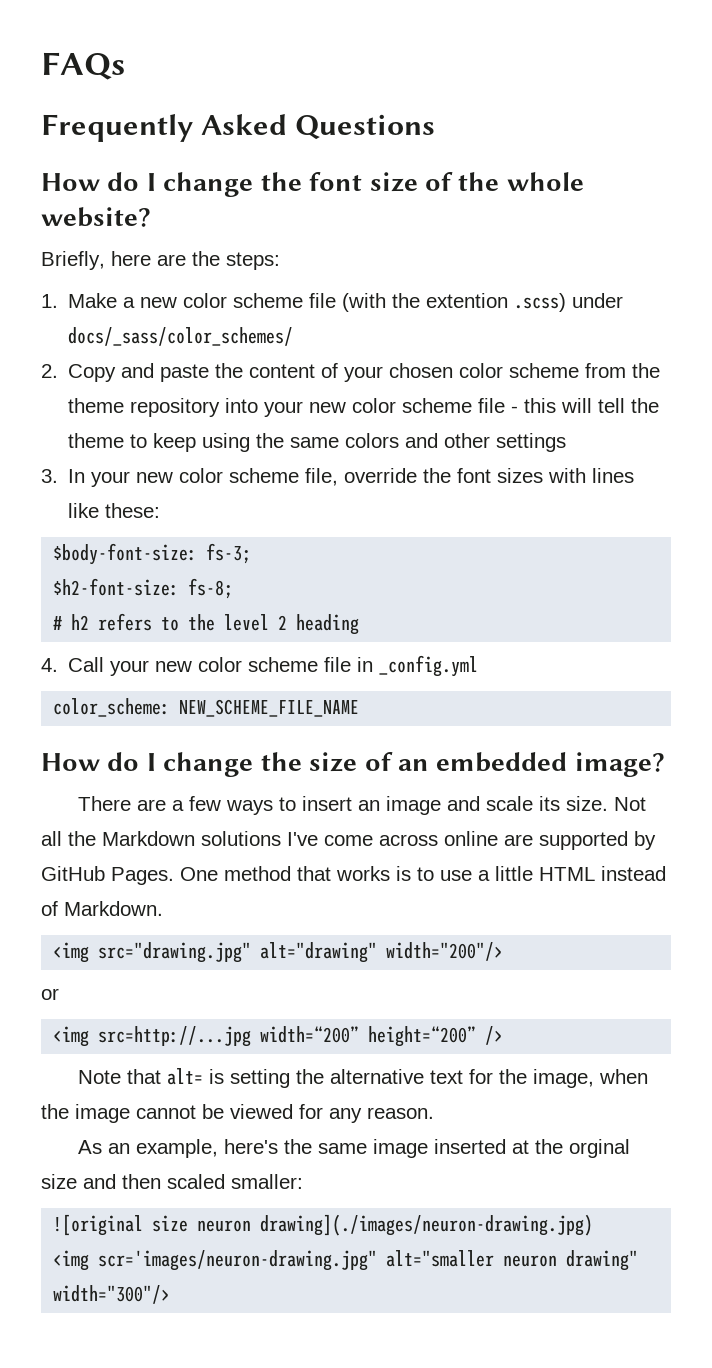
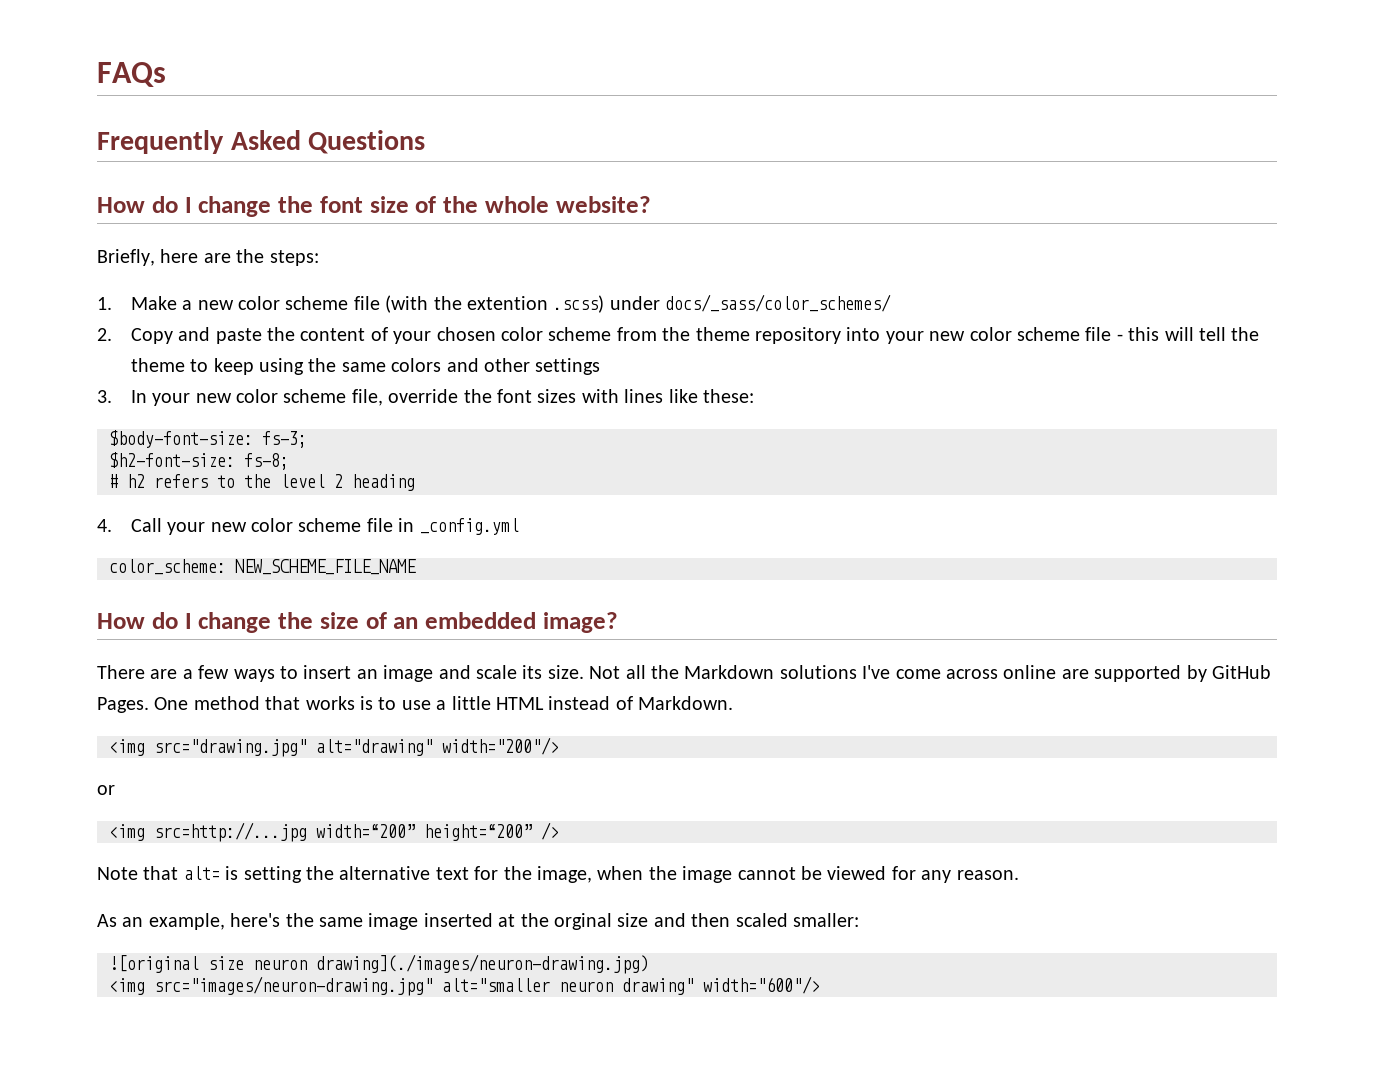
- <img scr='images/neuron-drawing.jpg" alt="smaller neuron drawing" width="300"/>
+ <img src="images/neuron-drawing.jpg" alt="smaller neuron drawing" width="600"/>

